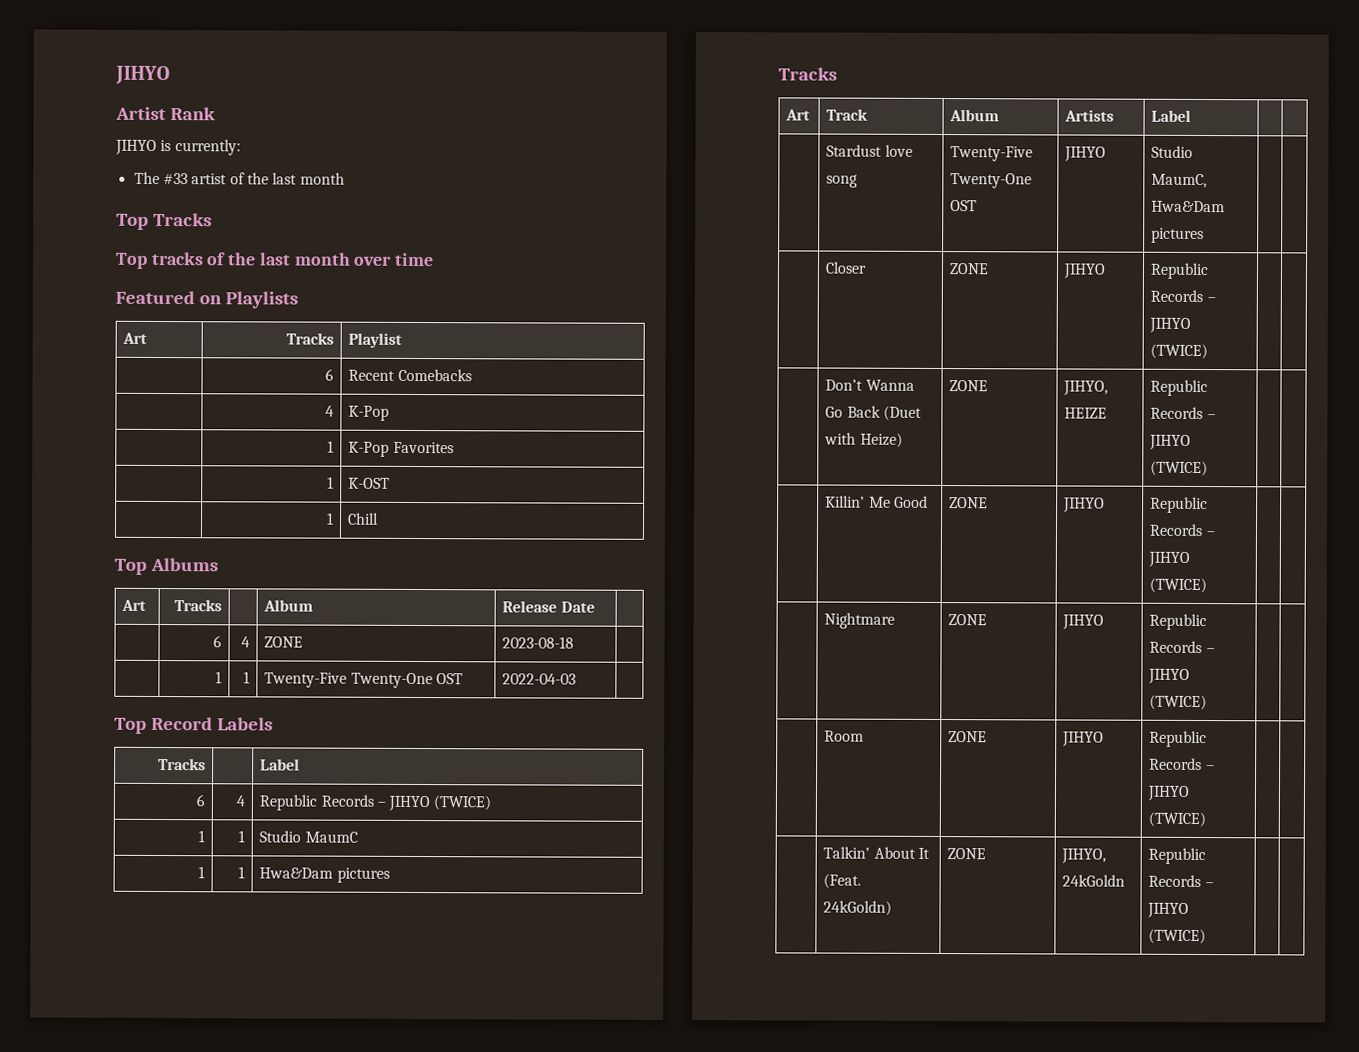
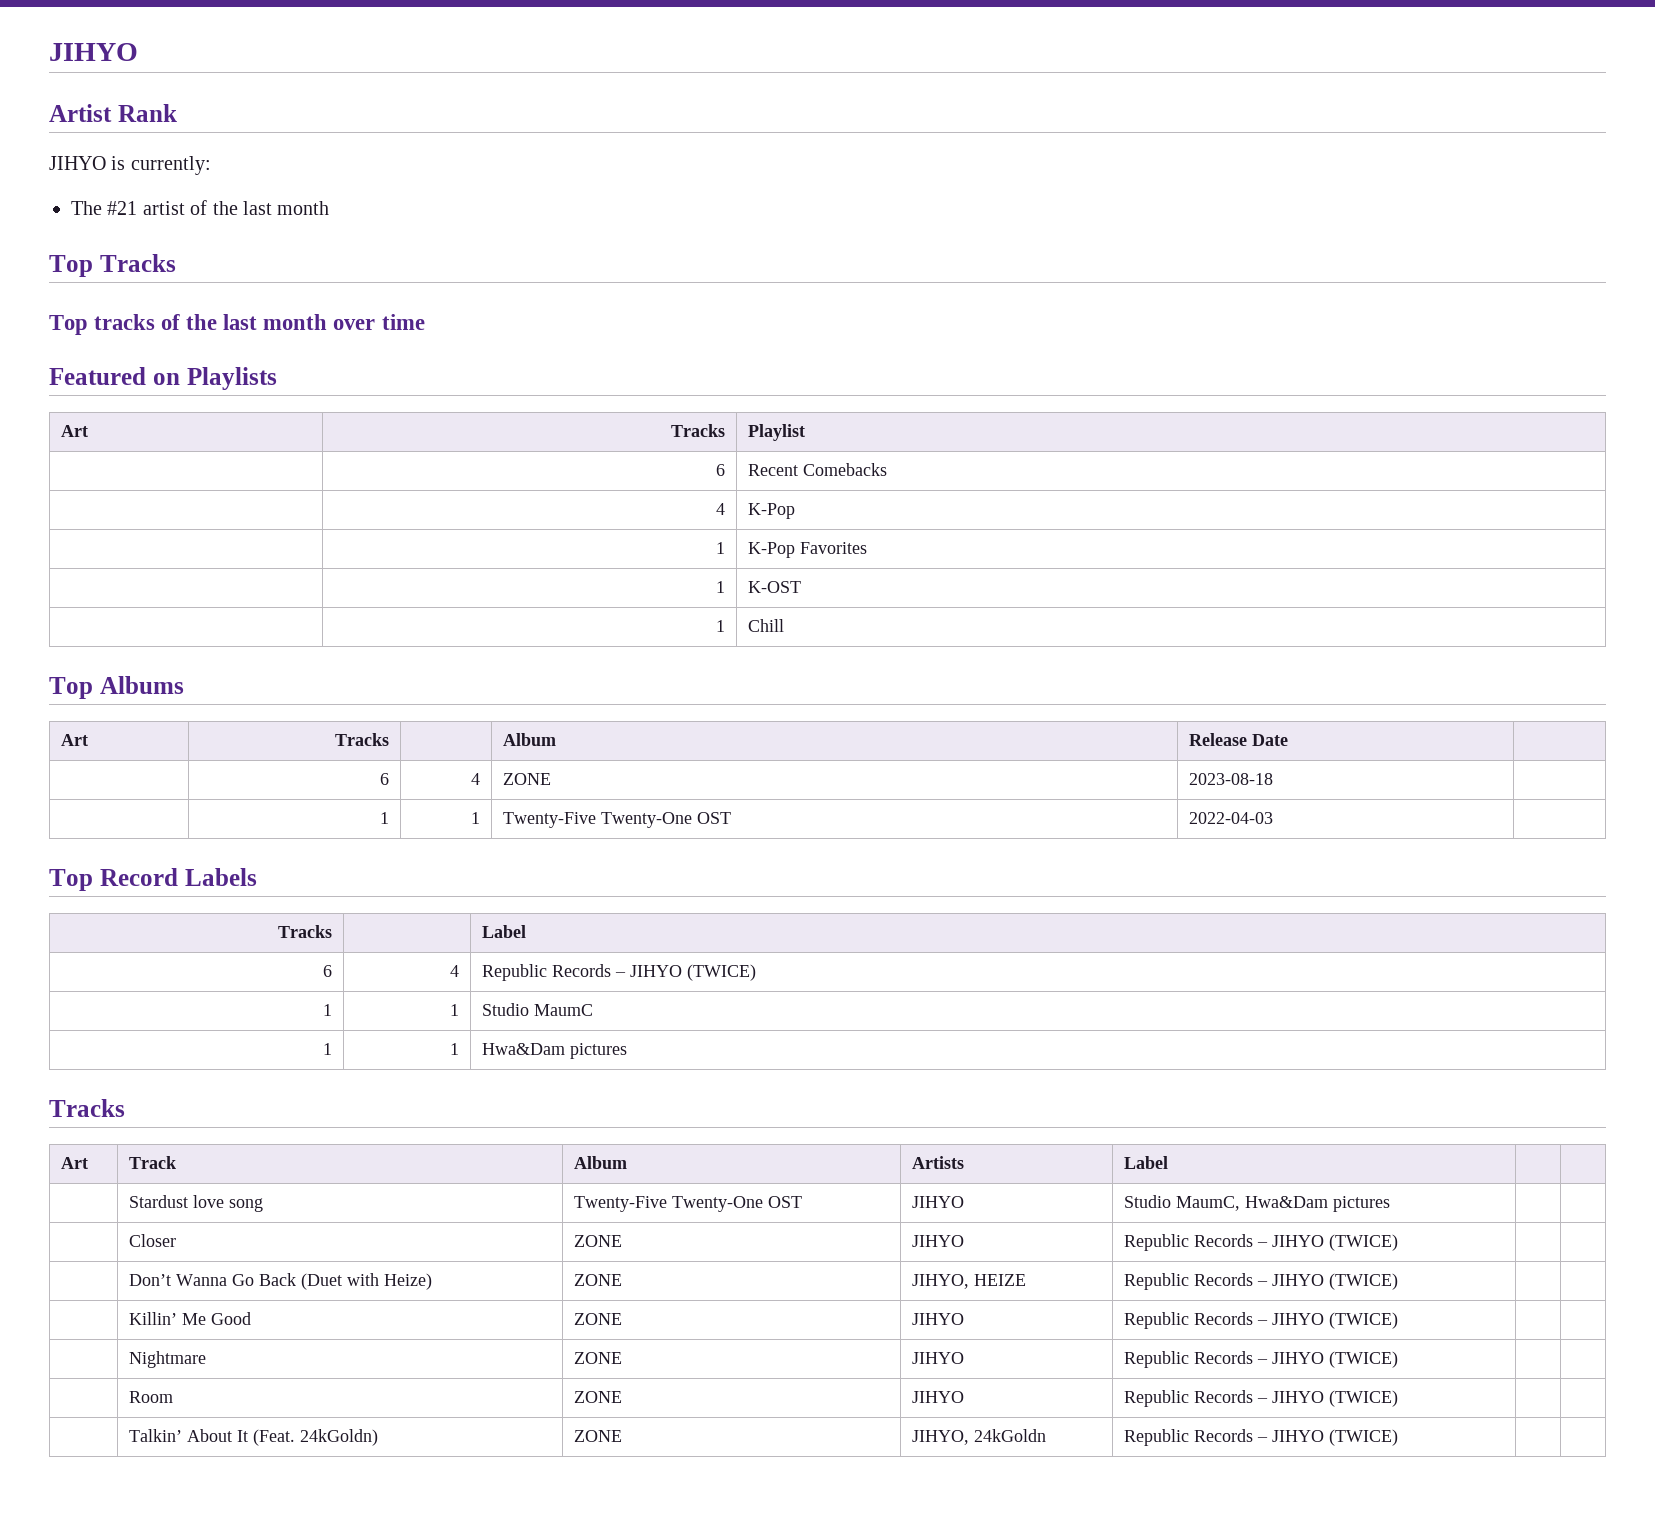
- The #33 artist of the last month
+ The #21 artist of the last month

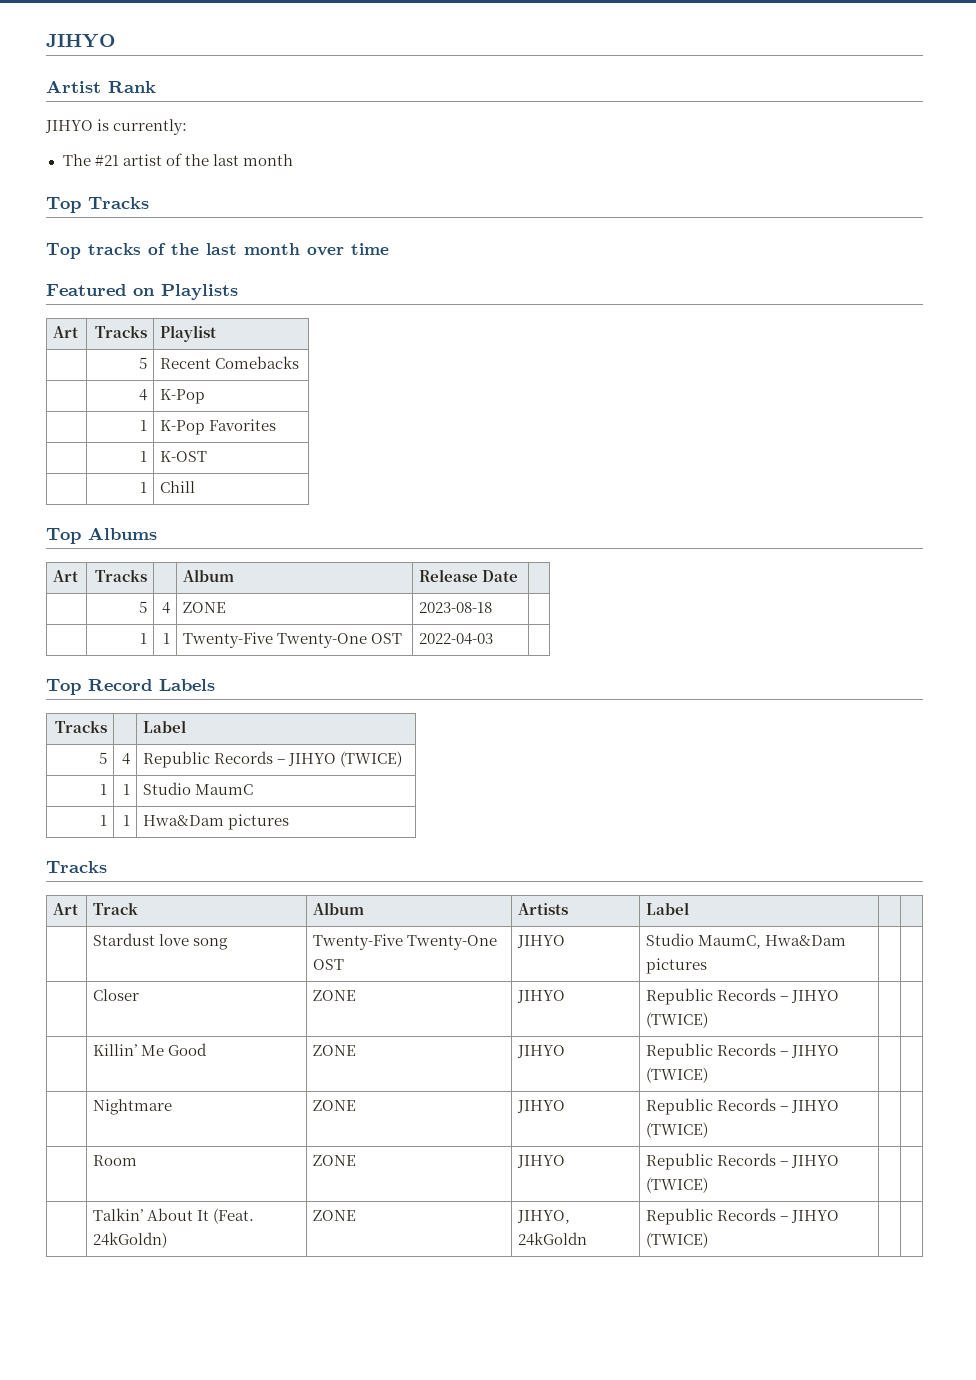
- | 6 | Recent Comebacks
+ | 5 | Recent Comebacks
- | 6 | 4 | ZONE | 2023-08-18 |
+ | 5 | 4 | ZONE | 2023-08-18 |
- 6 | 4 | Republic Records – JIHYO (TWICE)
+ 5 | 4 | Republic Records – JIHYO (TWICE)
- | Don’t Wanna Go Back (Duet with Heize) | ZONE | JIHYO, HEIZE | Republic Records – JIHYO (TWICE) | |

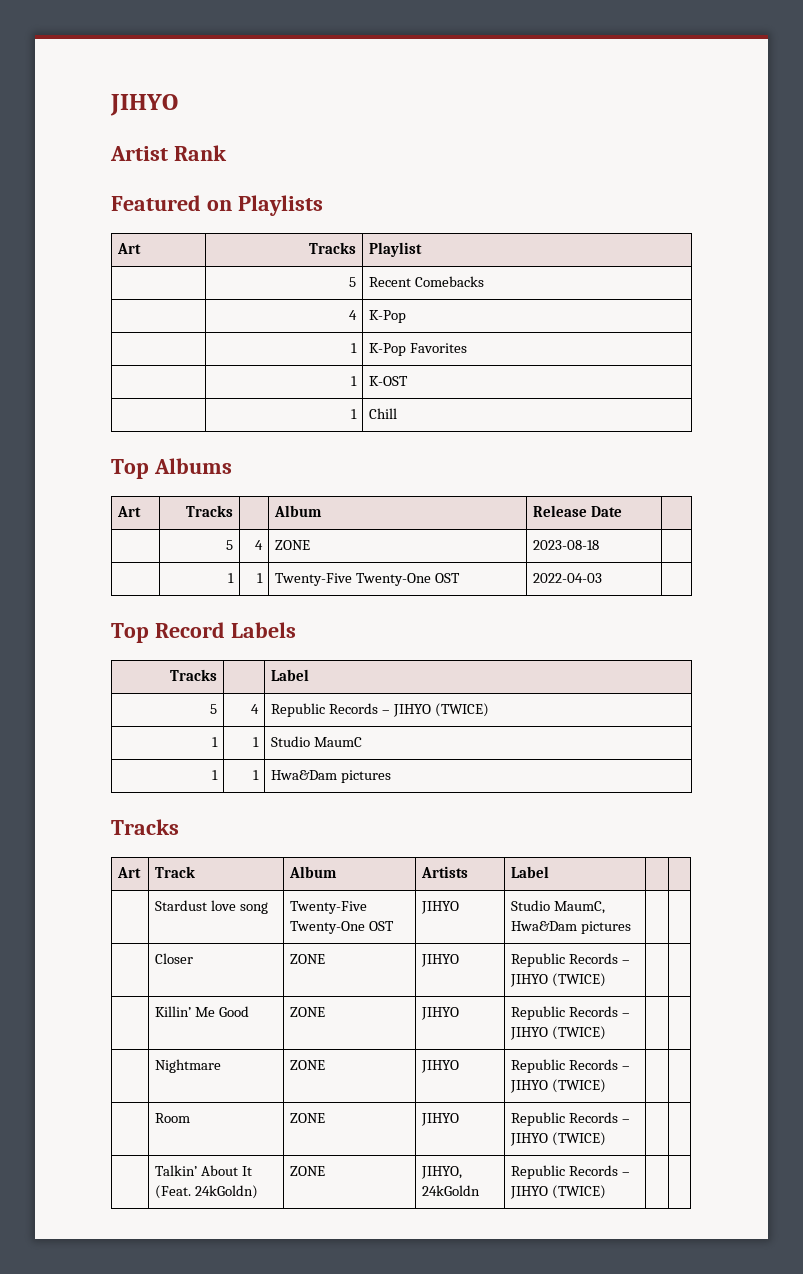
- JIHYO is currently:
- The #21 artist of the last month
- Top Tracks
- Top tracks of the last month over time

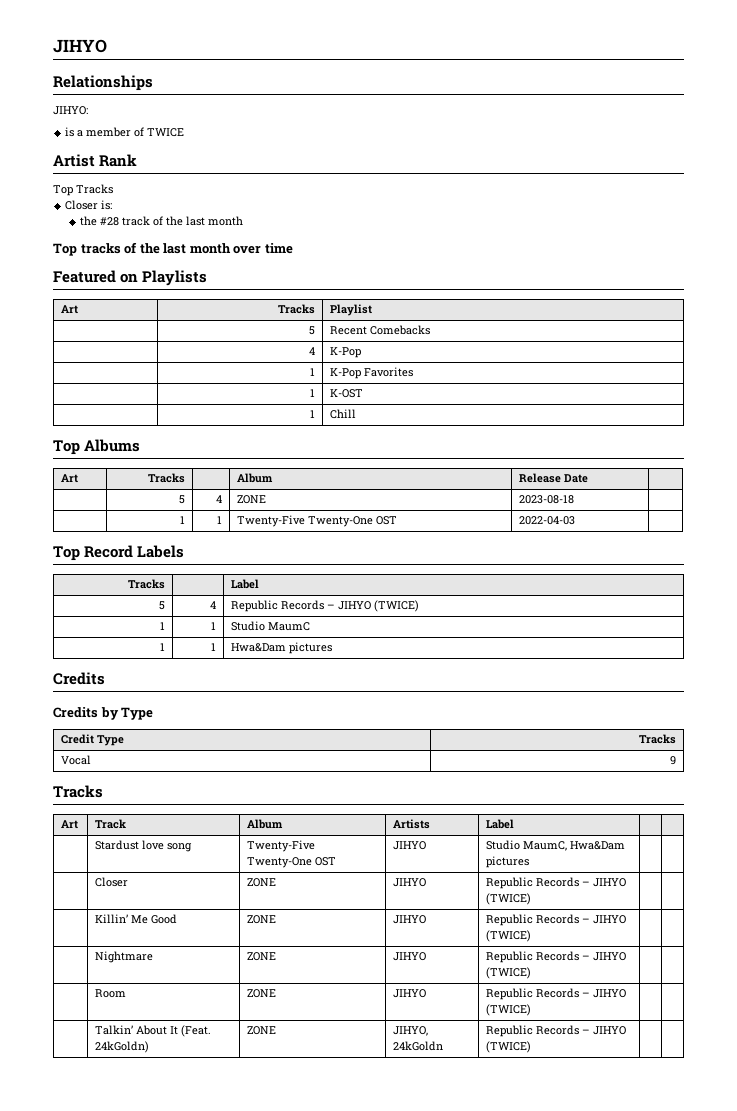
+ Relationships
+ JIHYO:
+ is a member of TWICE
  Artist Rank
+ Top Tracks
+ Closer is:
+ the #28 track of the last month
+ Top tracks of the last month over time
  1 | 1 | Hwa&Dam pictures
+ Credits
+ Credits by Type
+ Credit Type | Tracks
+ Vocal | 9

